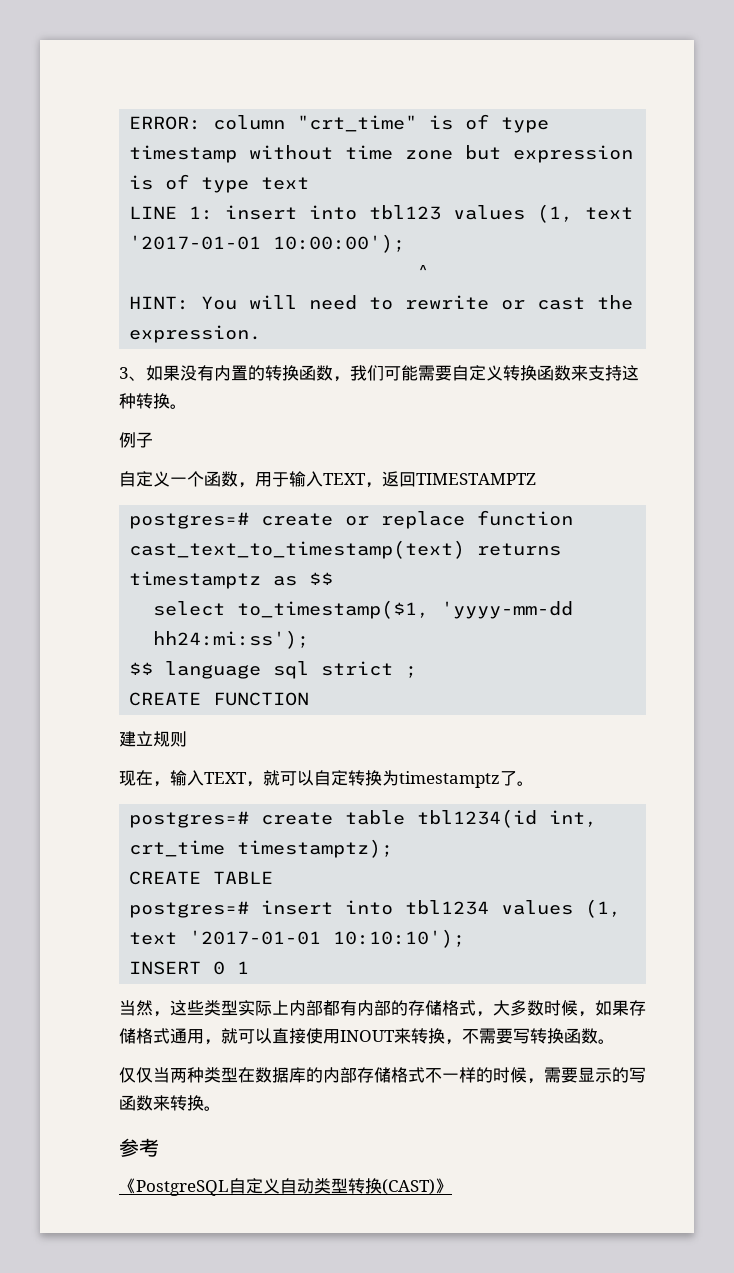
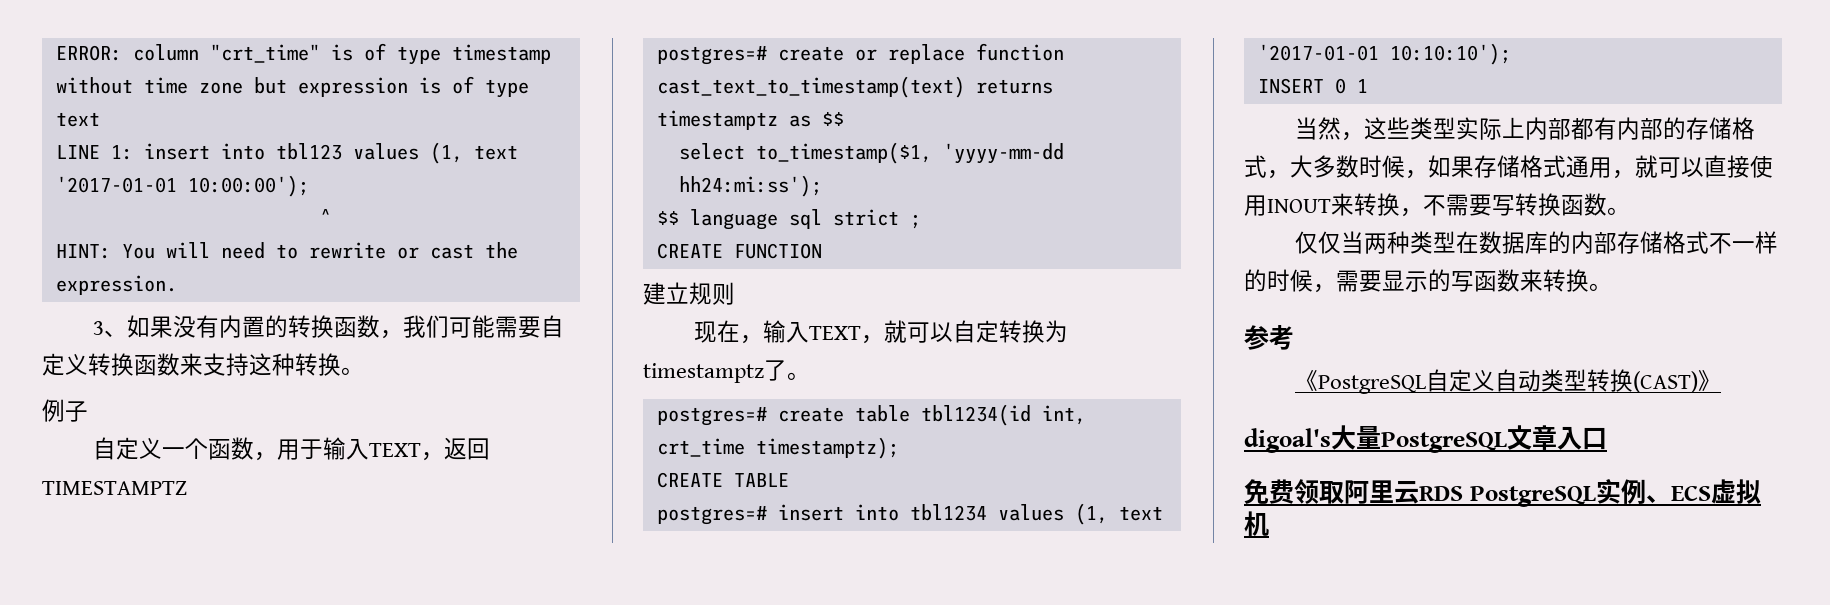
+ digoal's大量PostgreSQL文章入口
+ 免费领取阿里云RDS PostgreSQL实例、ECS虚拟机

